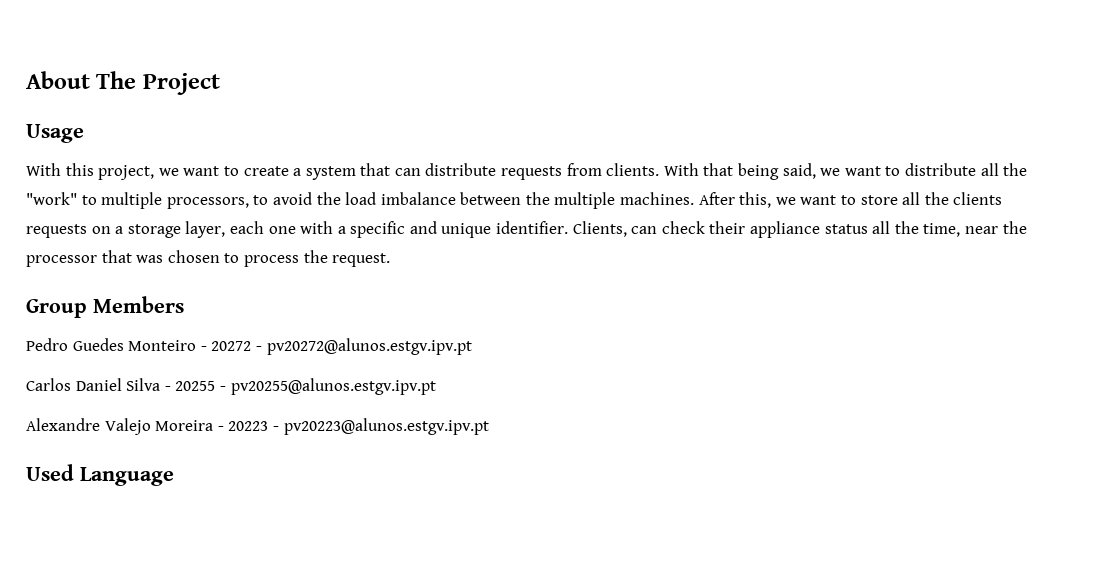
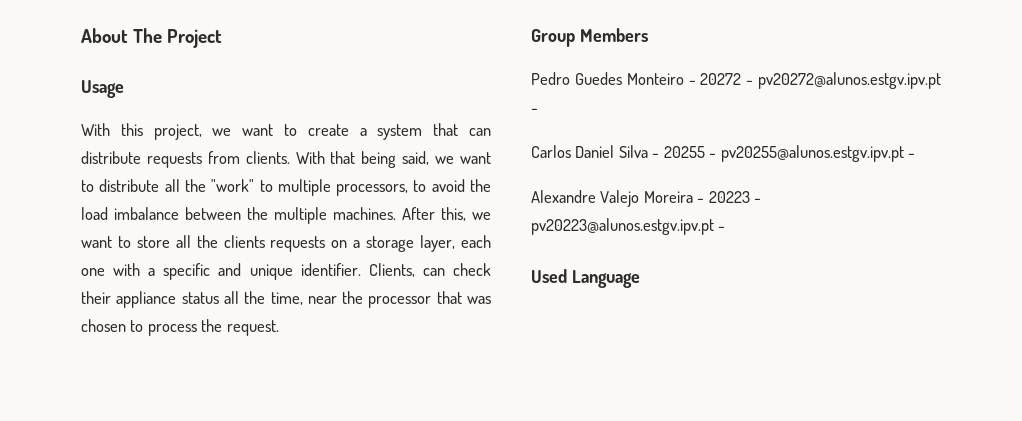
- Pedro Guedes Monteiro - 20272 - pv20272@alunos.estgv.ipv.pt
+ Pedro Guedes Monteiro - 20272 - pv20272@alunos.estgv.ipv.pt -
- Carlos Daniel Silva - 20255 - pv20255@alunos.estgv.ipv.pt
+ Carlos Daniel Silva - 20255 - pv20255@alunos.estgv.ipv.pt -
- Alexandre Valejo Moreira - 20223 - pv20223@alunos.estgv.ipv.pt
+ Alexandre Valejo Moreira - 20223 - pv20223@alunos.estgv.ipv.pt -

